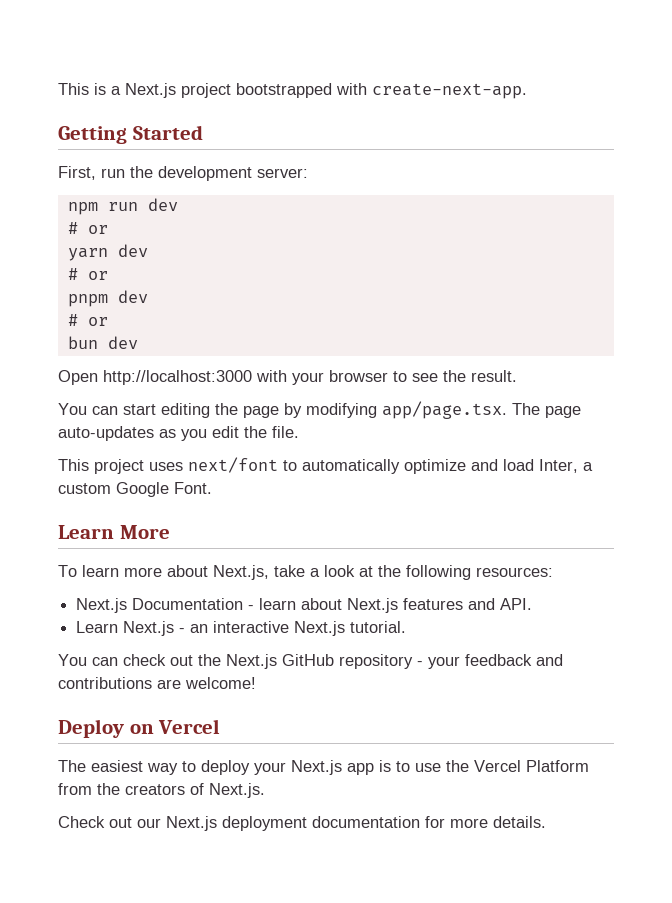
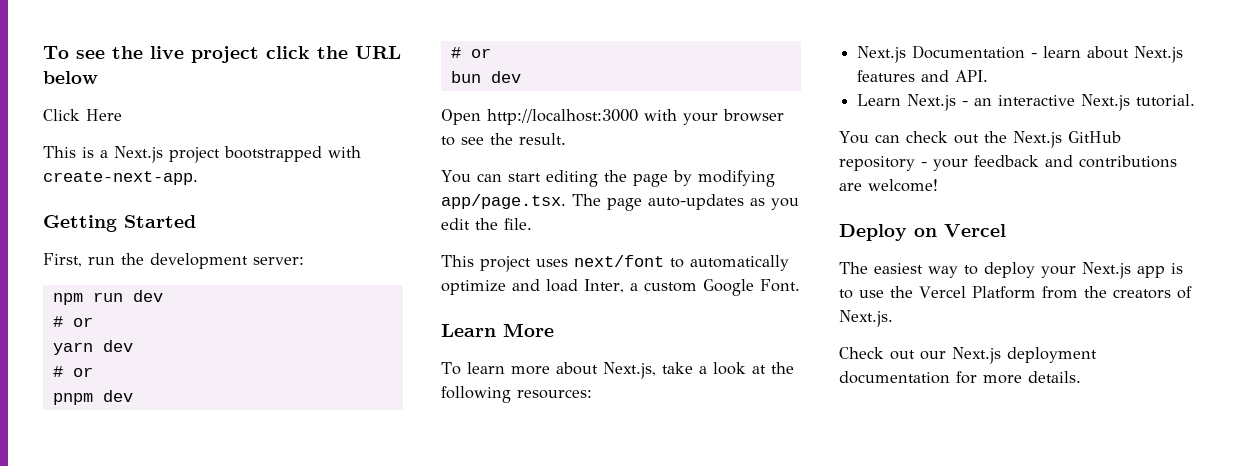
+ To see the live project click the URL below
+ Click Here

